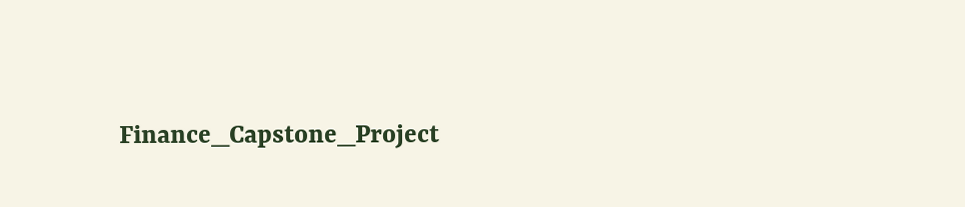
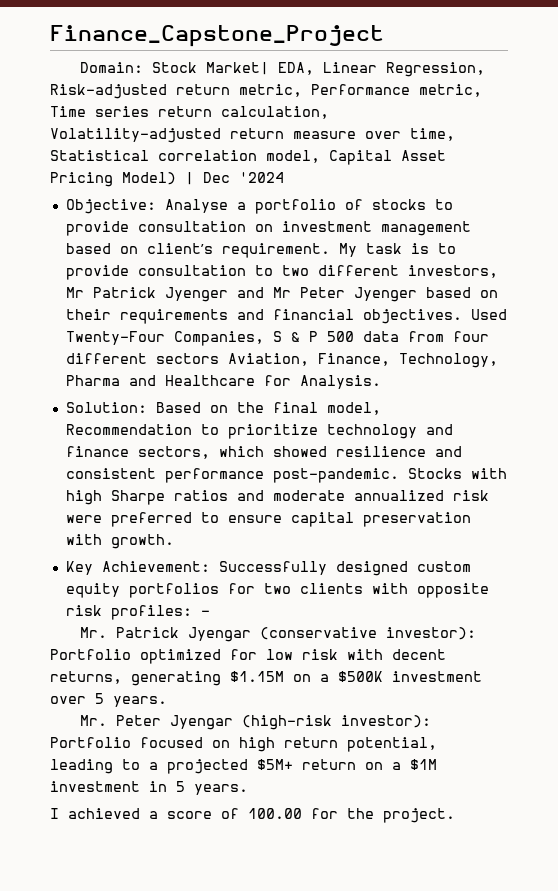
+ Domain: Stock Market| EDA, Linear Regression, Risk-adjusted return metric, Performance metric, Time series return calculation, Volatility-adjusted return measure over time, Statistical correlation model, Capital Asset Pricing Model) | Dec '2024
+ Objective: Analyse a portfolio of stocks to provide consultation on investment management based on client’s requirement. My task is to provide consultation to two different investors, Mr Patrick Jyenger and Mr Peter Jyenger based on their requirements and financial objectives. Used Twenty-Four Companies, S & P 500 data from four different sectors Aviation, Finance, Technology, Pharma and Healthcare for Analysis.
+ Solution: Based on the final model, Recommendation to prioritize technology and finance sectors, which showed resilience and consistent performance post-pandemic. Stocks with high Sharpe ratios and moderate annualized risk were preferred to ensure capital preservation with growth.
+ Key Achievement: Successfully designed custom equity portfolios for two clients with opposite risk profiles: -
+ Mr. Patrick Jyengar (conservative investor): Portfolio optimized for low risk with decent returns, generating $1.15M on a $500K investment over 5 years.
+ Mr. Peter Jyengar (high-risk investor): Portfolio focused on high return potential, leading to a projected $5M+ return on a $1M investment in 5 years.
+ I achieved a score of 100.00 for the project.

